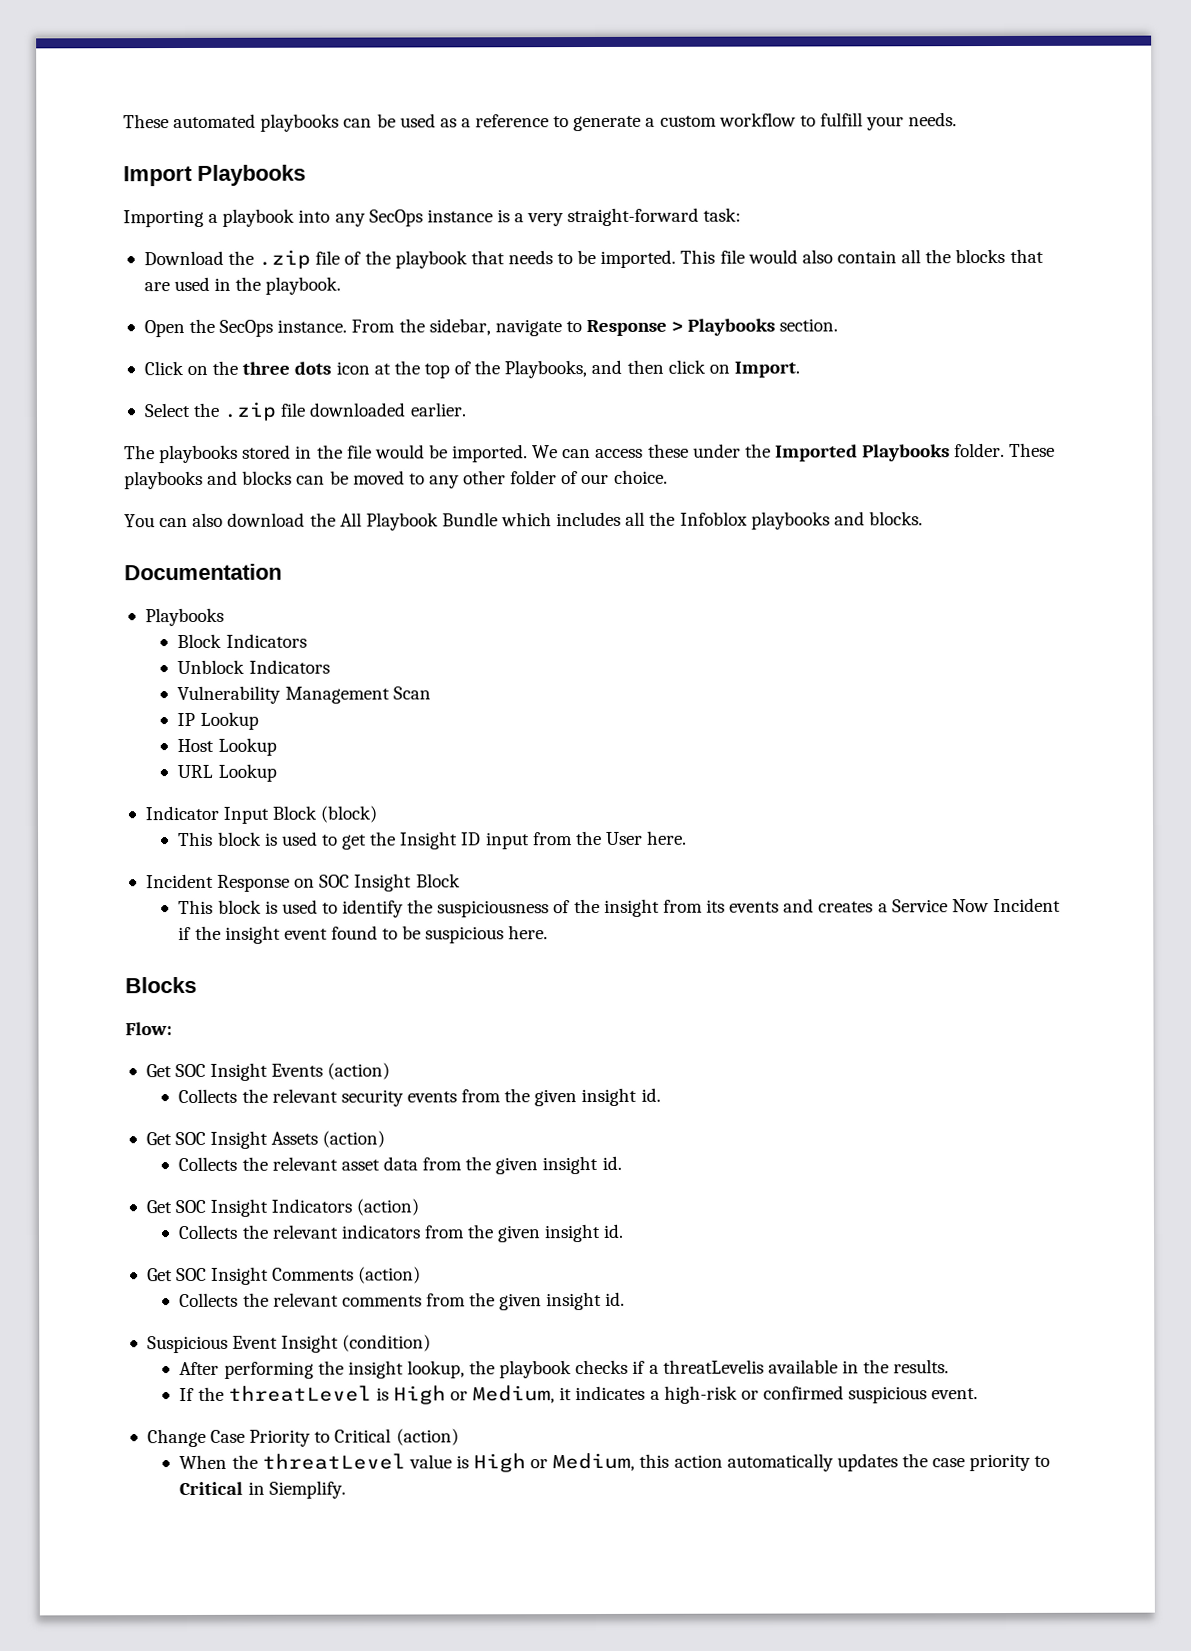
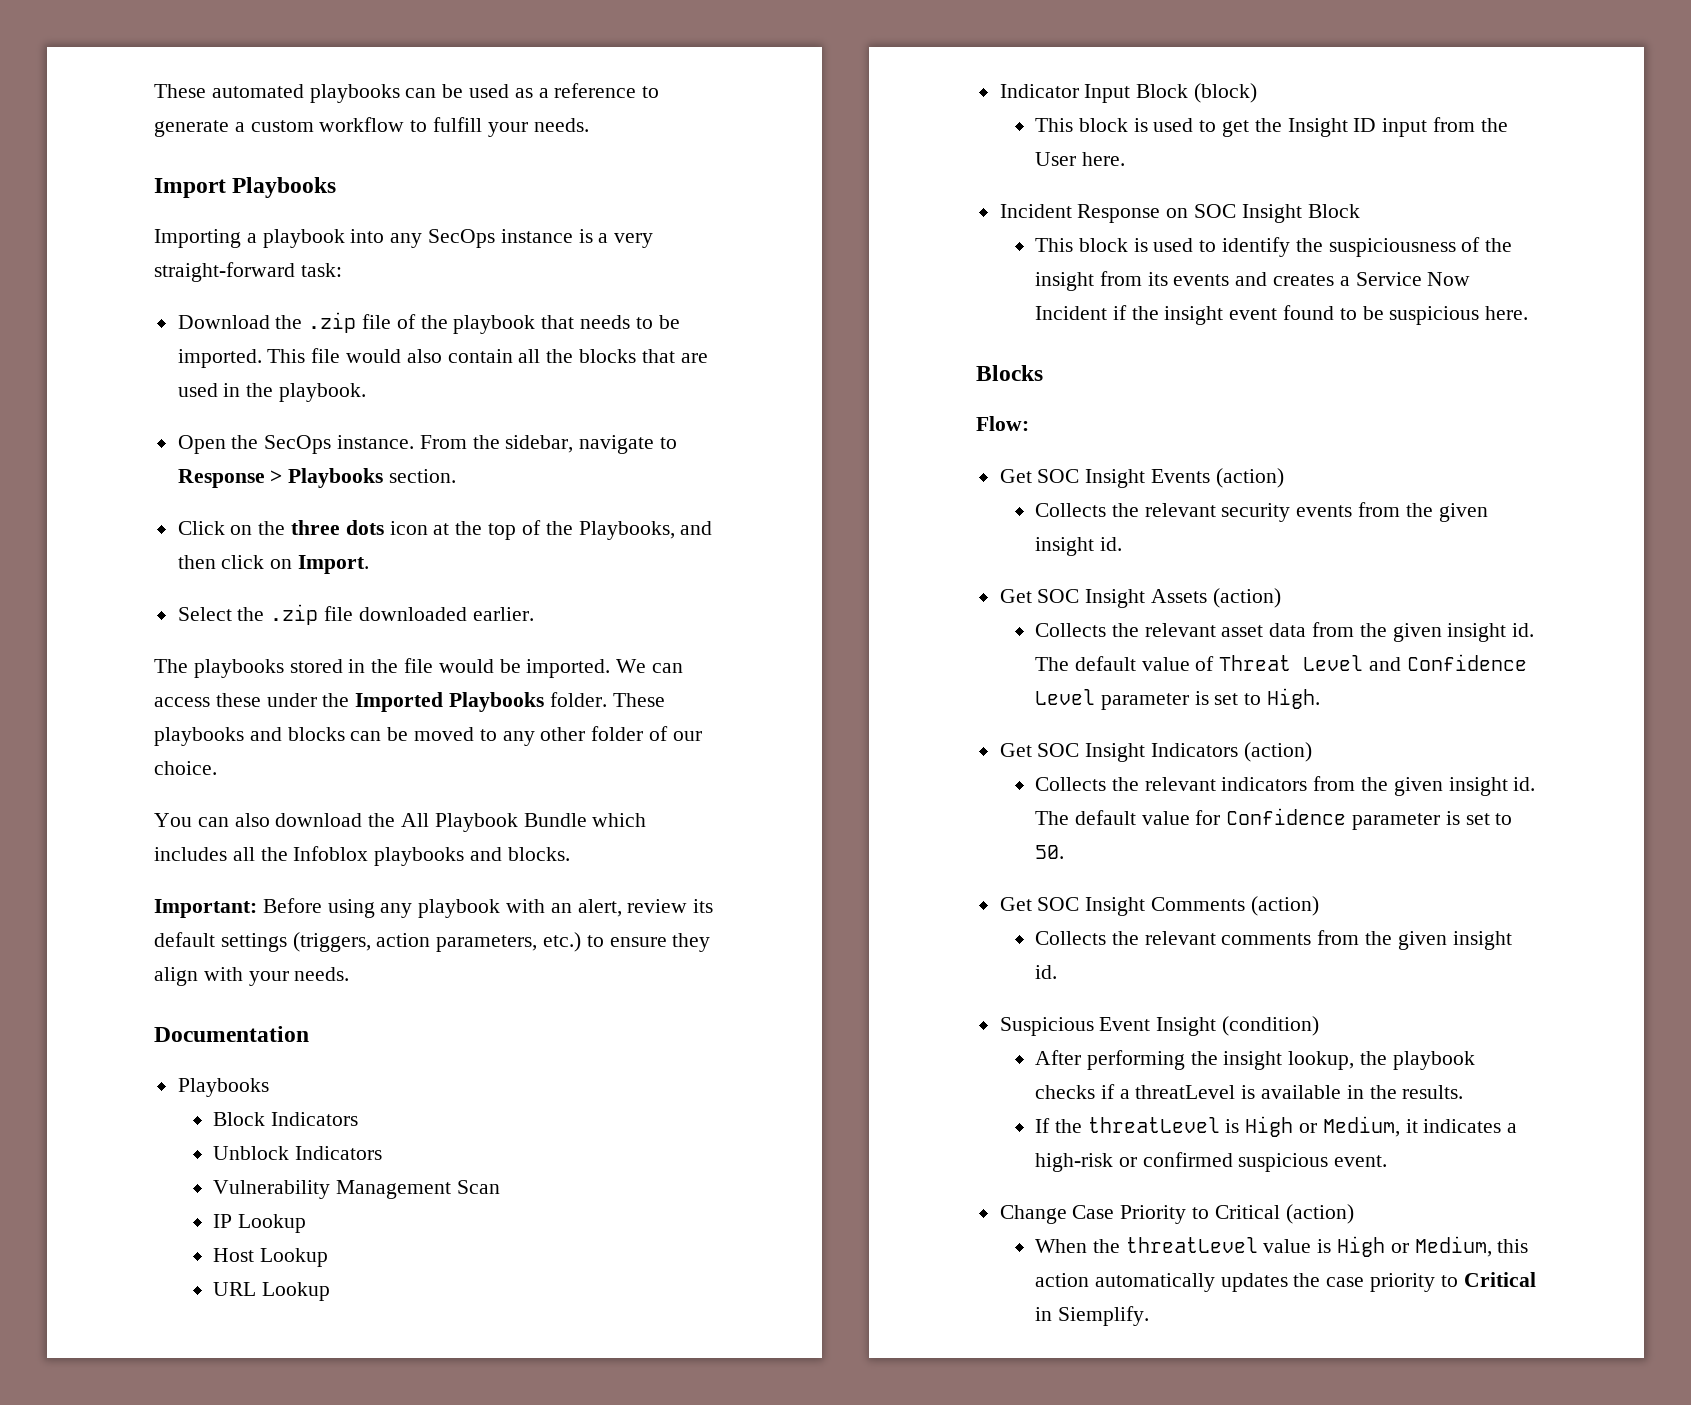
+ Important: Before using any playbook with an alert, review its default settings (triggers, action parameters, etc.) to ensure they align with your needs.
+ The default value of Threat Level and Confidence Level parameter is set to High.
+ The default value for Confidence parameter is set to 50.
- After performing the insight lookup, the playbook checks if a threatLevelis available in the results.
+ After performing the insight lookup, the playbook checks if a threatLevel is available in the results.

